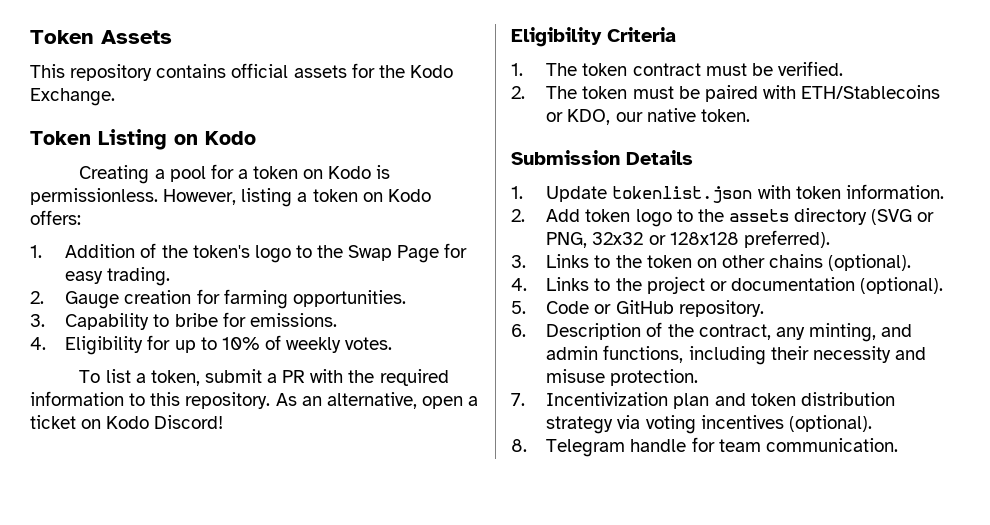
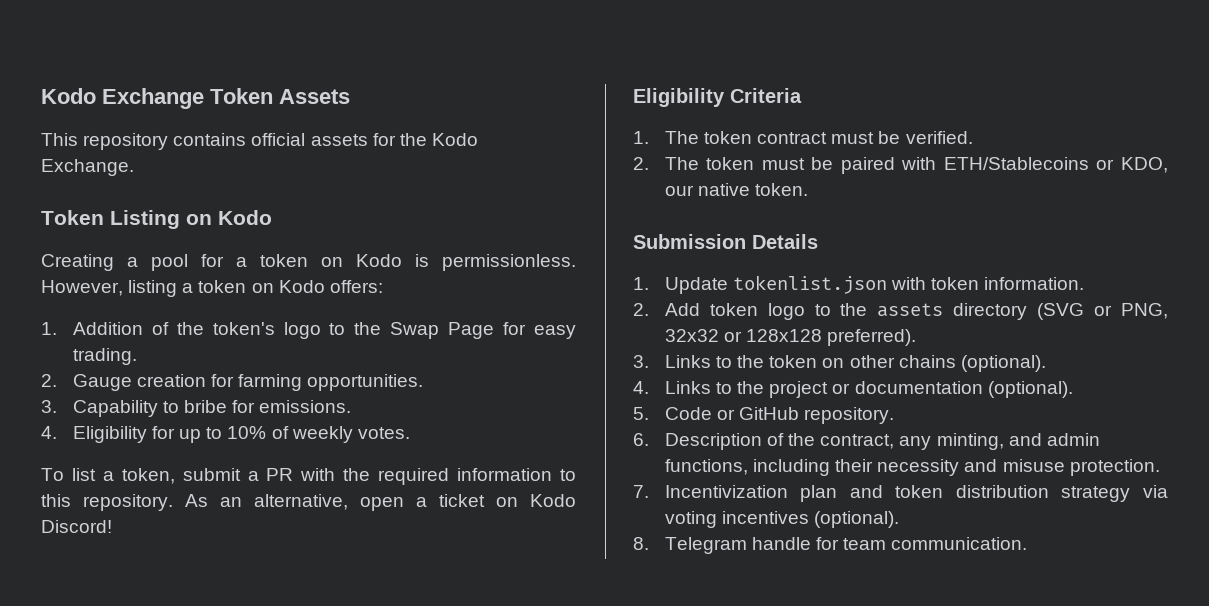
- Token Assets
+ Kodo Exchange Token Assets

